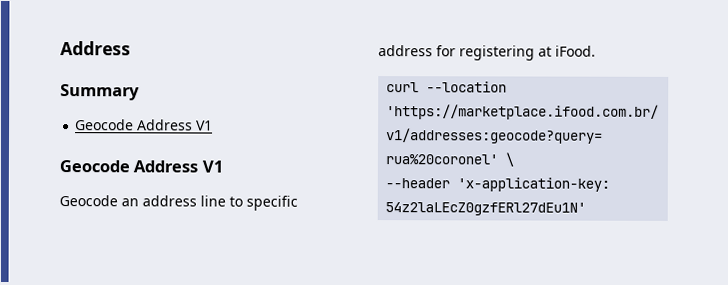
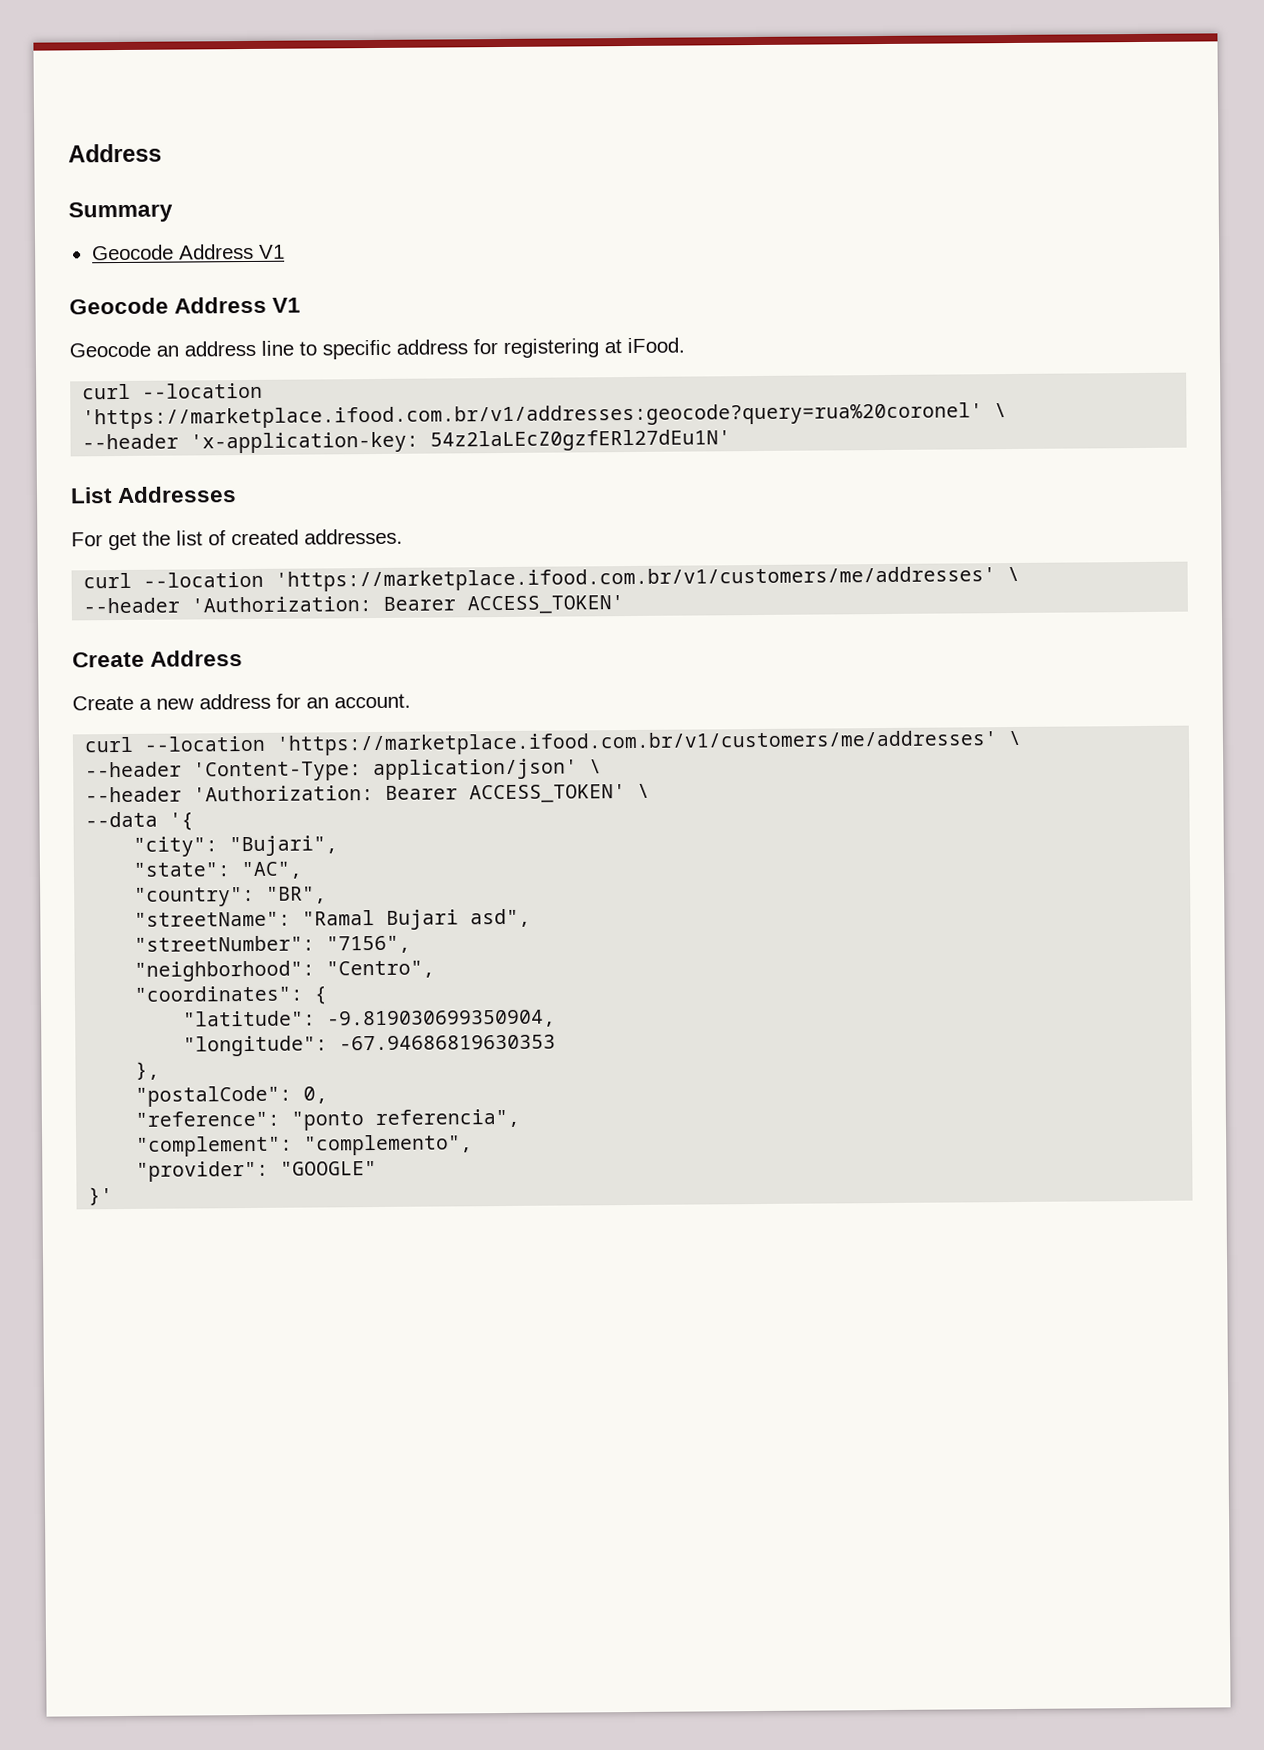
+ List Addresses
+ For get the list of created addresses.
+ curl --location 'https://marketplace.ifood.com.br/v1/customers/me/addresses' \
+ --header 'Authorization: Bearer ACCESS_TOKEN'
+ Create Address
+ Create a new address for an account.
+ curl --location 'https://marketplace.ifood.com.br/v1/customers/me/addresses' \
+ --header 'Content-Type: application/json' \
+ --header 'Authorization: Bearer ACCESS_TOKEN' \
+ --data '{
+ "city": "Bujari",
+ "state": "AC",
+ "country": "BR",
+ "streetName": "Ramal Bujari asd",
+ "streetNumber": "7156",
+ "neighborhood": "Centro",
+ "coordinates": {
+ "latitude": -9.819030699350904,
+ "longitude": -67.94686819630353
+ },
+ "postalCode": 0,
+ "reference": "ponto referencia",
+ "complement": "complemento",
+ "provider": "GOOGLE"
+ }'

